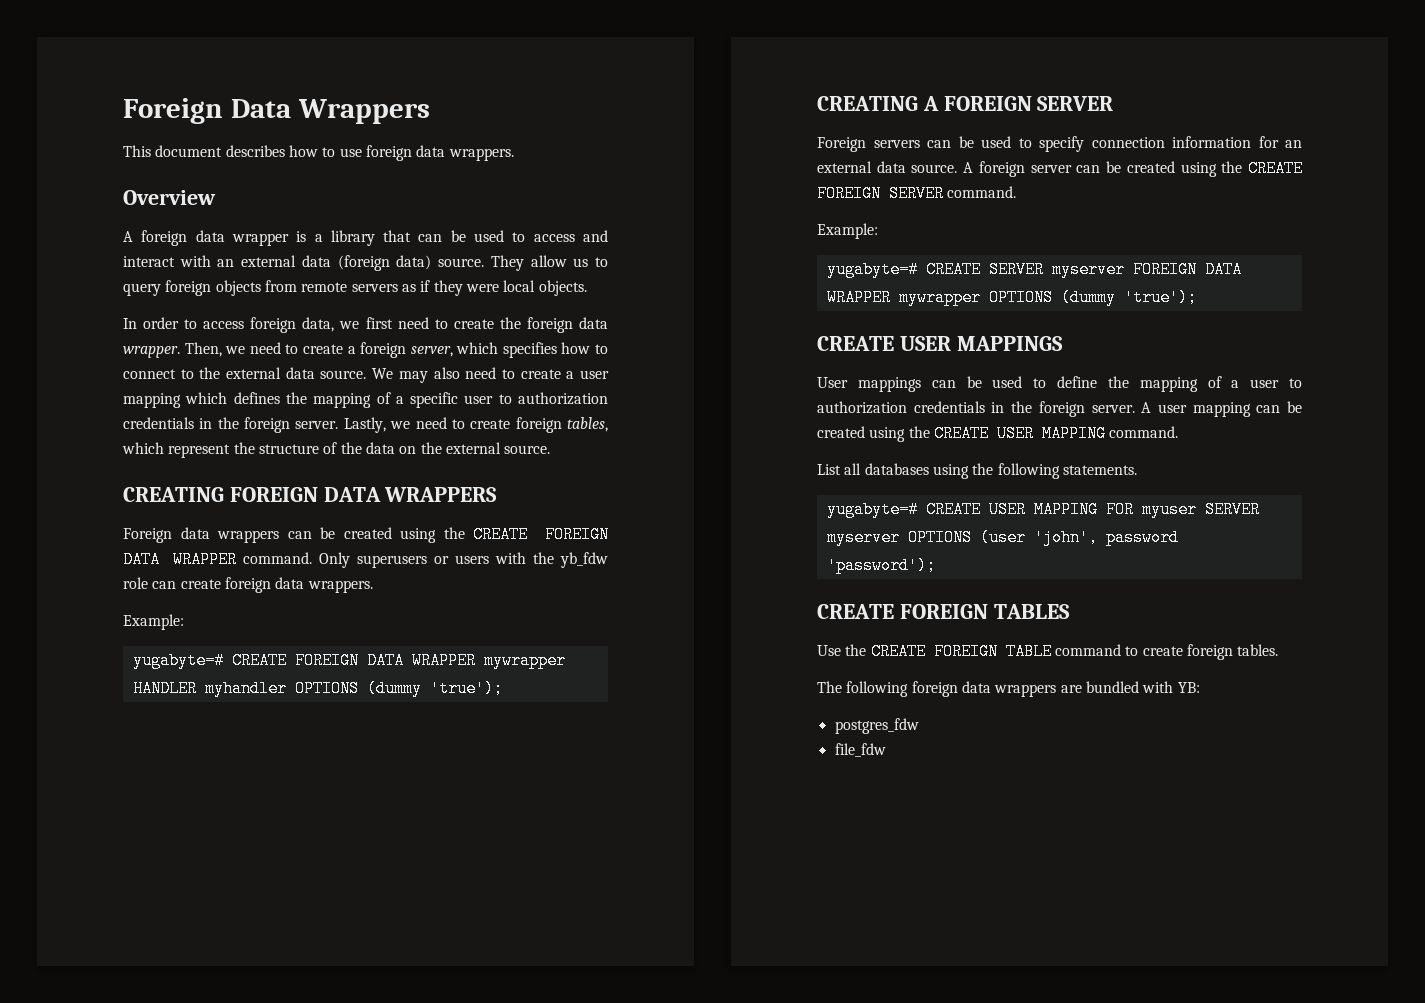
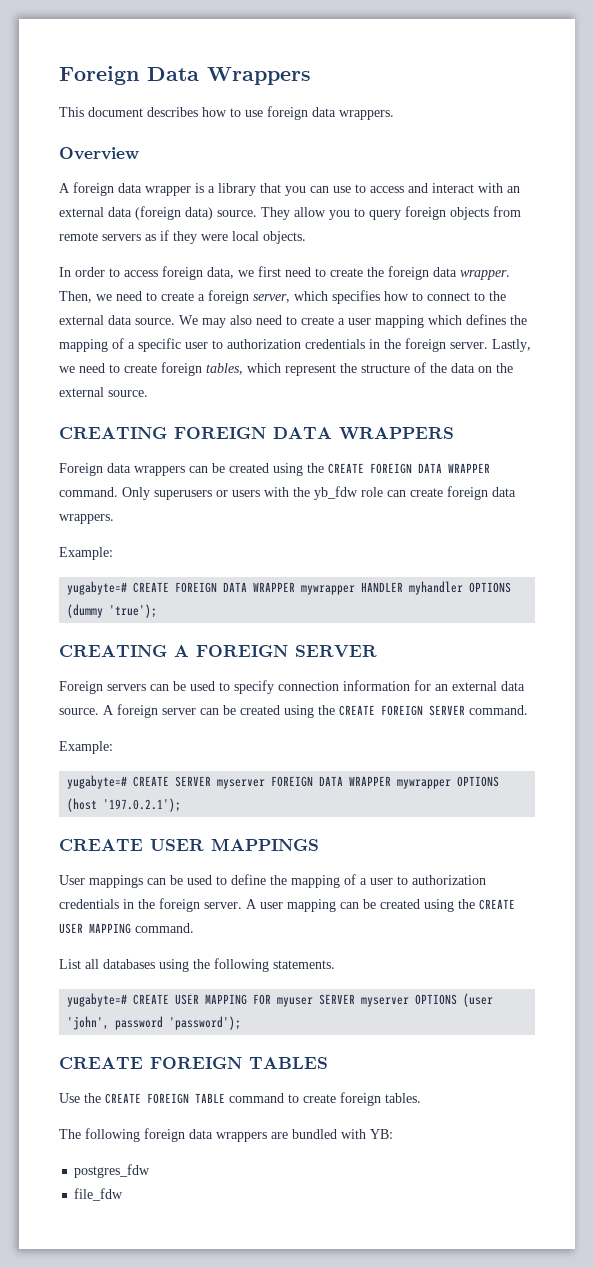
- A foreign data wrapper is a library that can be used to access and interact with an external data (foreign data) source.
+ A foreign data wrapper is a library that you can use to access and interact with an external data (foreign data) source.
- They allow us to query foreign objects from remote servers as if they were local objects.
+ They allow you to query foreign objects from remote servers as if they were local objects.
- yugabyte=# CREATE SERVER myserver FOREIGN DATA WRAPPER mywrapper OPTIONS (dummy 'true');
+ yugabyte=# CREATE SERVER myserver FOREIGN DATA WRAPPER mywrapper OPTIONS (host '197.0.2.1');

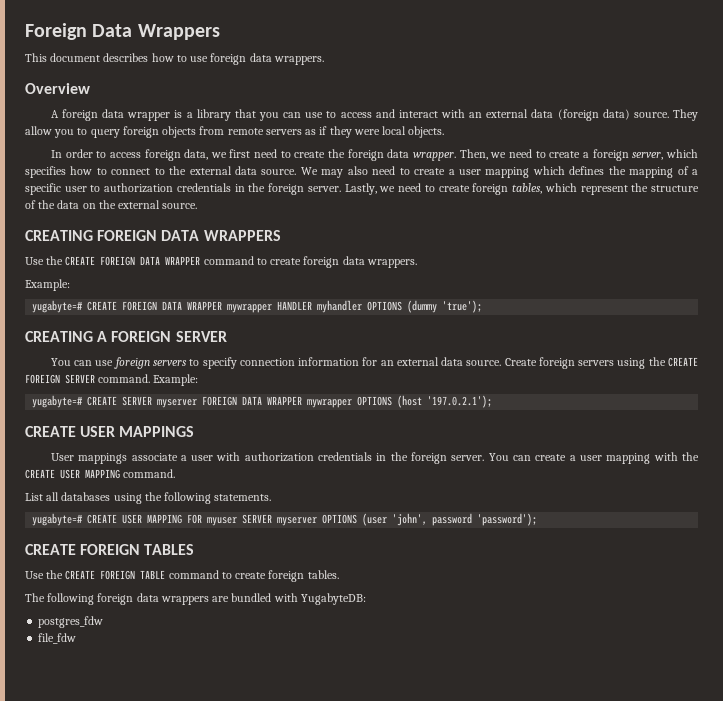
- Foreign data wrappers can be created using the CREATE FOREIGN DATA WRAPPER command. Only superusers or users with the yb_fdw role can create foreign data wrappers.
+ Use the CREATE FOREIGN DATA WRAPPER command to create foreign data wrappers.
- Foreign servers can be used to specify connection information for an external data source.
+ You can use foreign servers to specify connection information for an external data source.
- A foreign server can be created using the CREATE FOREIGN SERVER command.
- Example:
+ Create foreign servers using the CREATE FOREIGN SERVER command. Example:
- User mappings can be used to define the mapping of a user to authorization credentials in the foreign server. A user mapping can be created using the CREATE USER MAPPING command.
+ User mappings associate a user with authorization credentials in the foreign server. You can create a user mapping with the CREATE USER MAPPING command.
- The following foreign data wrappers are bundled with YB:
+ The following foreign data wrappers are bundled with YugabyteDB:

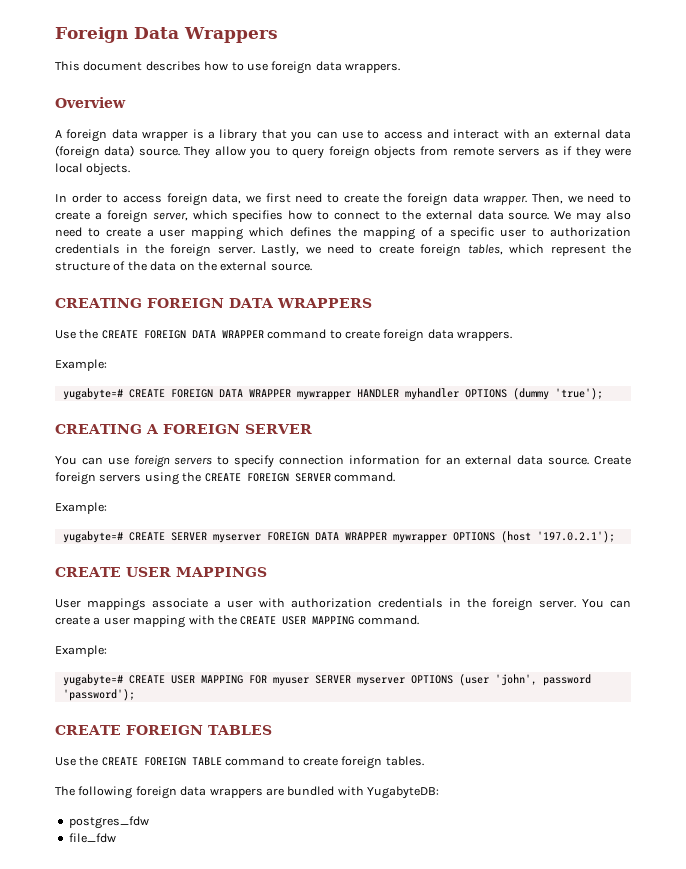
- Create foreign servers using the CREATE FOREIGN SERVER command. Example:
+ Create foreign servers using the CREATE FOREIGN SERVER command.
+ Example:
  You can create a user mapping with the CREATE USER MAPPING command.
- List all databases using the following statements.
+ Example:

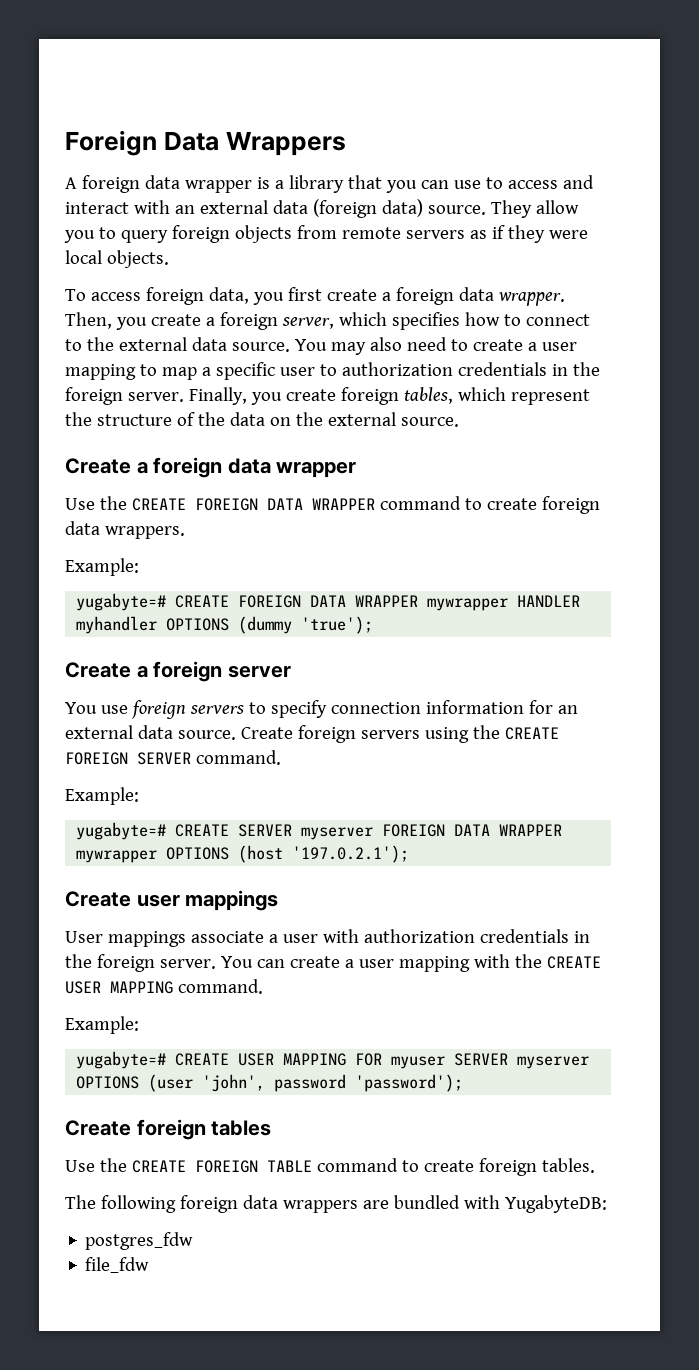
- This document describes how to use foreign data wrappers.
- Overview
- In order to access foreign data, we first need to create the foreign data wrapper.
+ To access foreign data, you first create a foreign data wrapper.
- Then, we need to create a foreign server, which specifies how to connect to the external data source.
+ Then, you create a foreign server, which specifies how to connect to the external data source.
- We may also need to create a user mapping which defines the mapping of a specific user to authorization credentials in the foreign server.
+ You may also need to create a user mapping to map a specific user to authorization credentials in the foreign server.
- Lastly, we need to create foreign tables, which represent the structure of the data on the external source.
+ Finally, you create foreign tables, which represent the structure of the data on the external source.
- CREATING FOREIGN DATA WRAPPERS
+ Create a foreign data wrapper
- CREATING A FOREIGN SERVER
- You can use foreign servers to specify connection information for an external data source.
+ Create a foreign server
+ You use foreign servers to specify connection information for an external data source.
- CREATE USER MAPPINGS
+ Create user mappings
- CREATE FOREIGN TABLES
+ Create foreign tables

